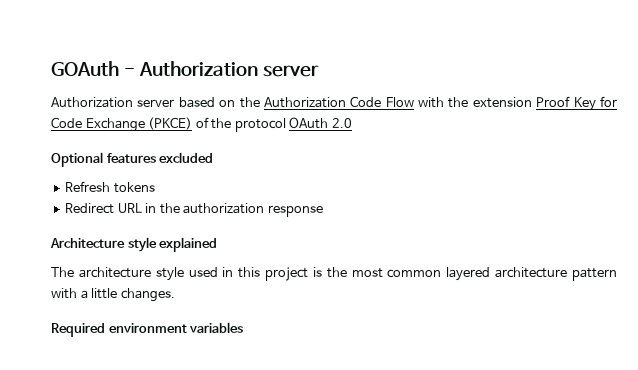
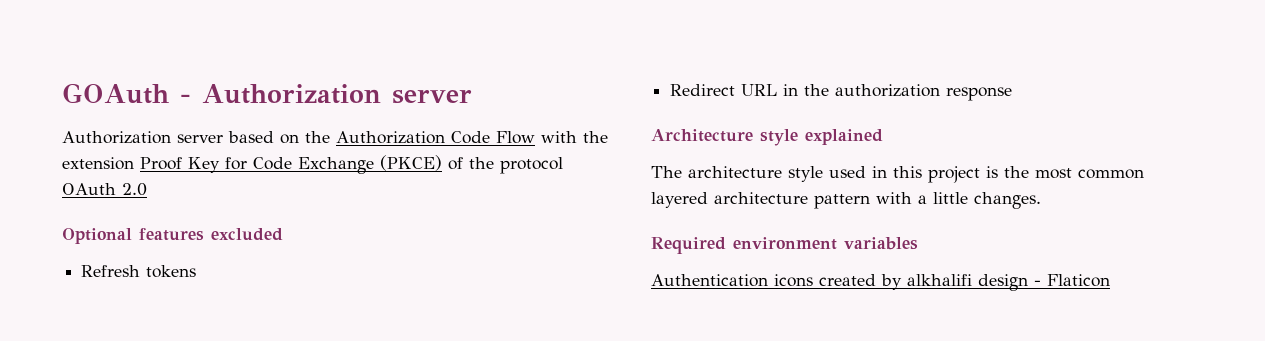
+ Authentication icons created by alkhalifi design - Flaticon

